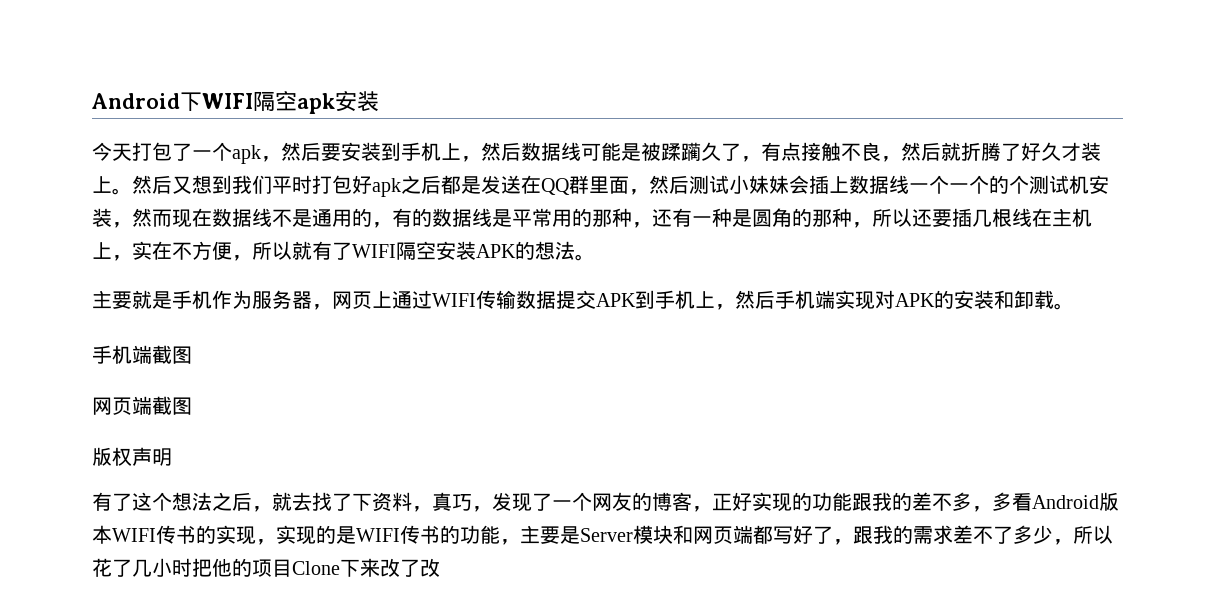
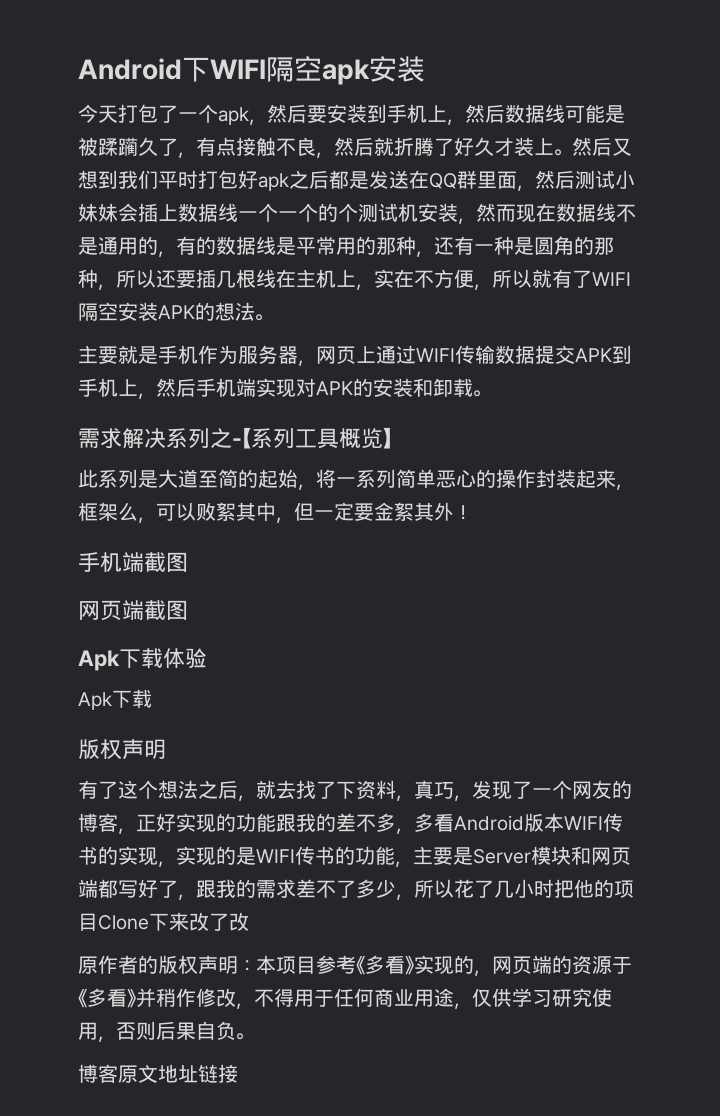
+ 需求解决系列之-【系列工具概览】
+ 此系列是大道至简的起始，将一系列简单恶心的操作封装起来，框架么，可以败絮其中，但一定要金絮其外！
+ Apk下载体验
+ Apk下载
+ 原作者的版权声明：本项目参考《多看》实现的，网页端的资源于《多看》并稍作修改，不得用于任何商业用途，仅供学习研究使用，否则后果自负。
+ 博客原文地址链接

